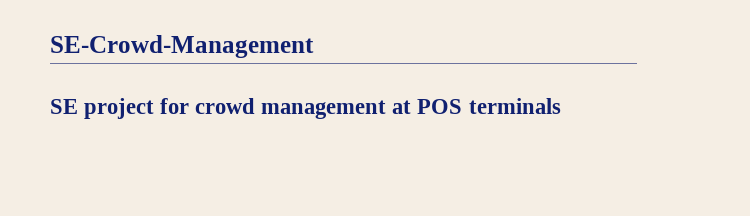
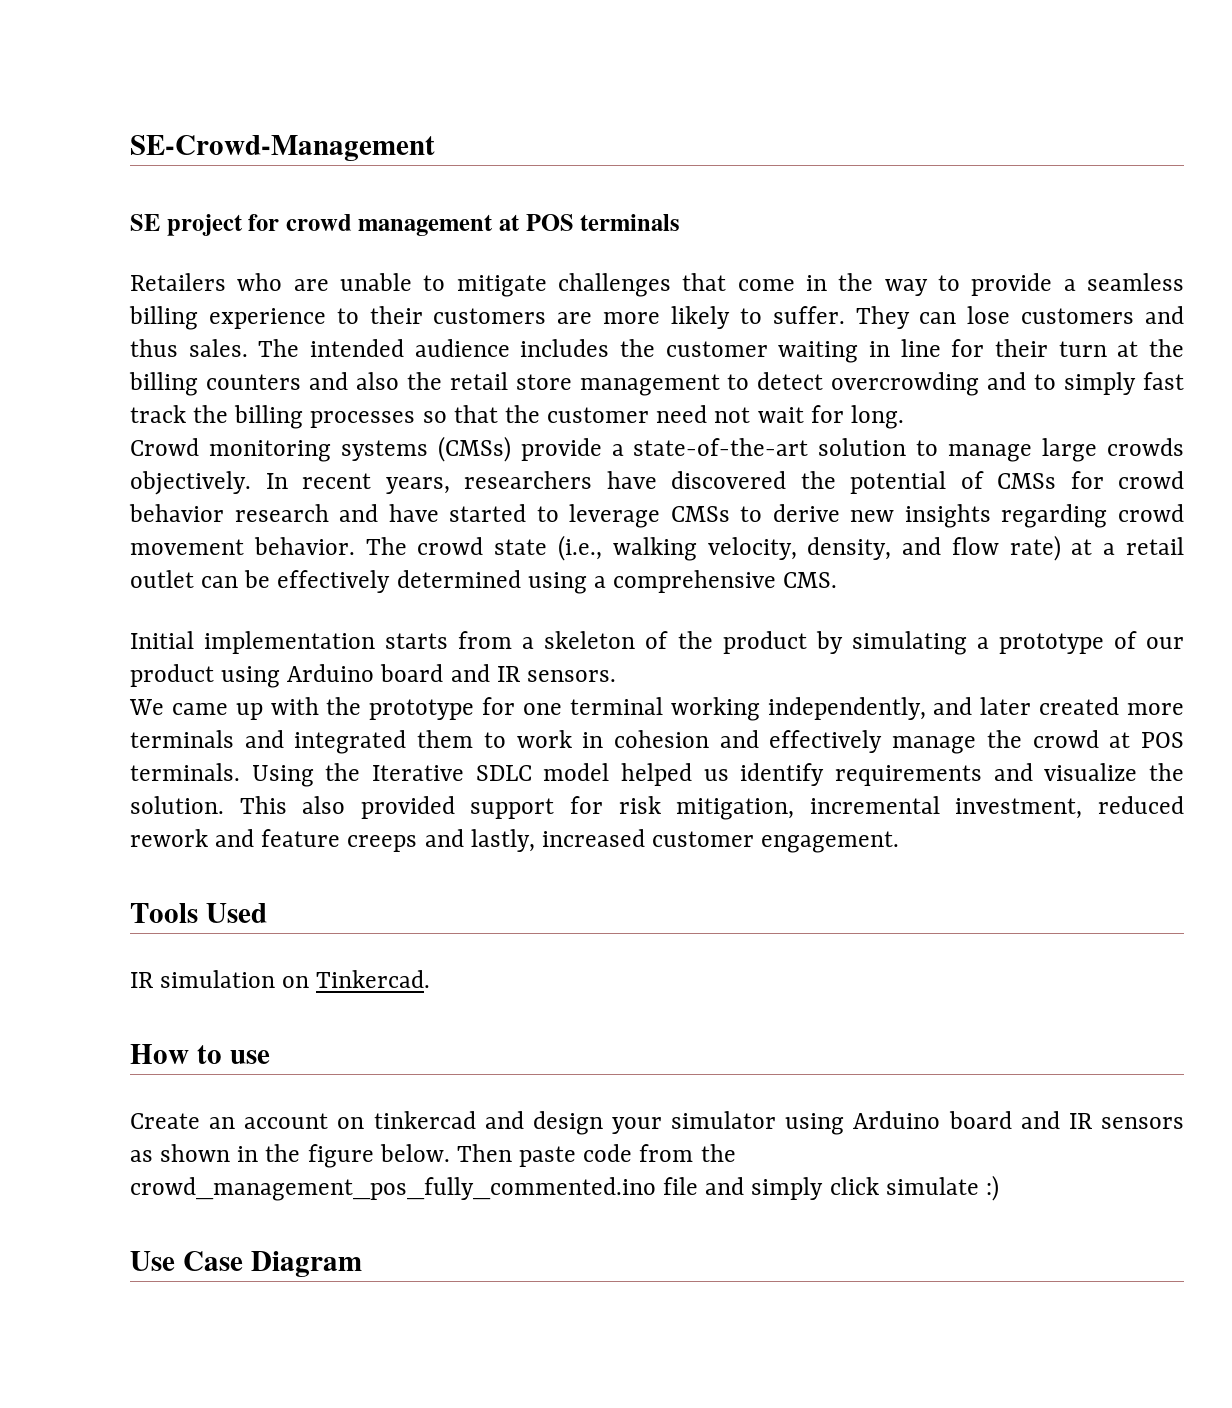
+ Retailers who are unable to mitigate challenges that come in the way to provide a seamless billing experience to their customers are more likely to suffer. They can lose customers and thus sales. The intended audience includes the customer waiting in line for their turn at the billing counters and also the retail store management to detect overcrowding and to simply fast track the billing processes so that the customer need not wait for long.
+ Crowd monitoring systems (CMSs) provide a state-of-the-art solution to manage large crowds objectively. In recent years, researchers have discovered the potential of CMSs for crowd behavior research and have started to leverage CMSs to derive new insights regarding crowd movement behavior. The crowd state (i.e., walking velocity, density, and flow rate) at a retail outlet can be effectively determined using a comprehensive CMS.
+ Initial implementation starts from a skeleton of the product by simulating a prototype of our product using Arduino board and IR sensors.
+ We came up with the prototype for one terminal working independently, and later created more terminals and integrated them to work in cohesion and effectively manage the crowd at POS terminals. Using the Iterative SDLC model helped us identify requirements and visualize the solution. This also provided support for risk mitigation, incremental investment, reduced rework and feature creeps and lastly, increased customer engagement.
+ Tools Used
+ IR simulation on Tinkercad.
+ How to use
+ Create an account on tinkercad and design your simulator using Arduino board and IR sensors as shown in the figure below. Then paste code from the crowd_management_pos_fully_commented.ino file and simply click simulate :)
+ Use Case Diagram

